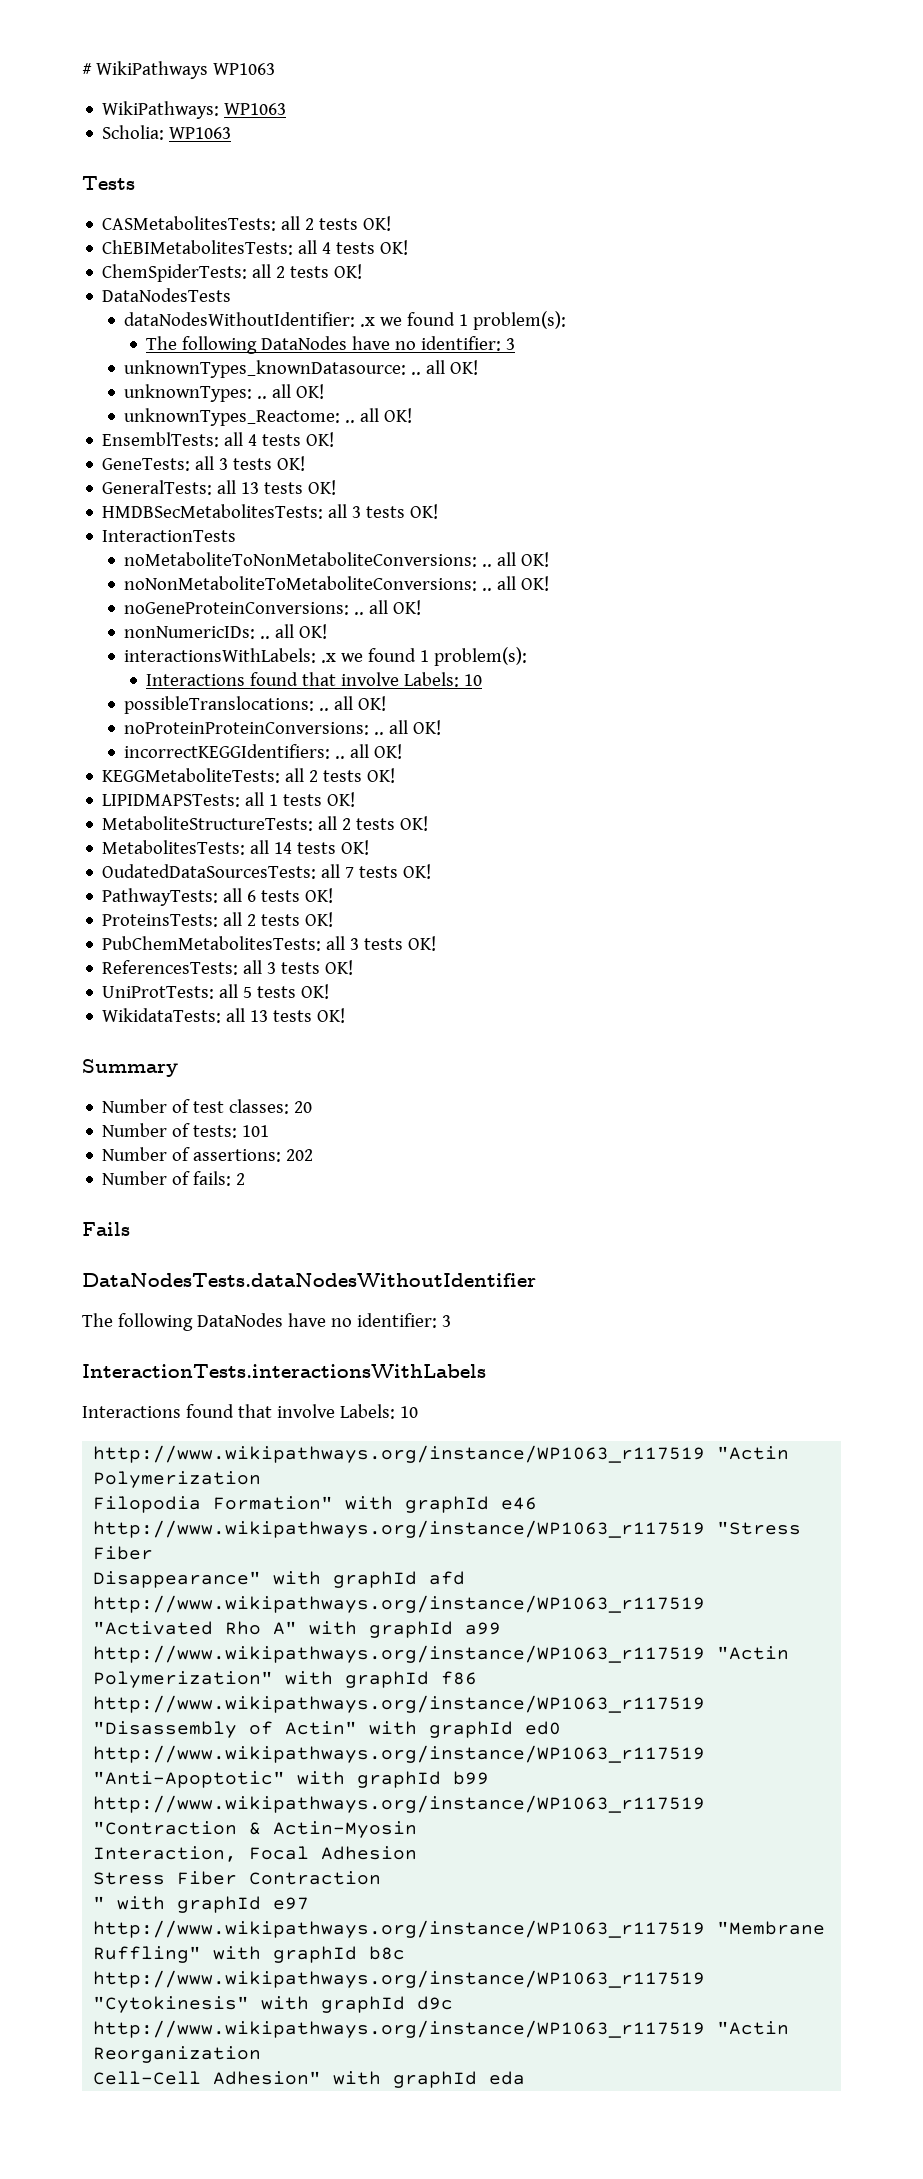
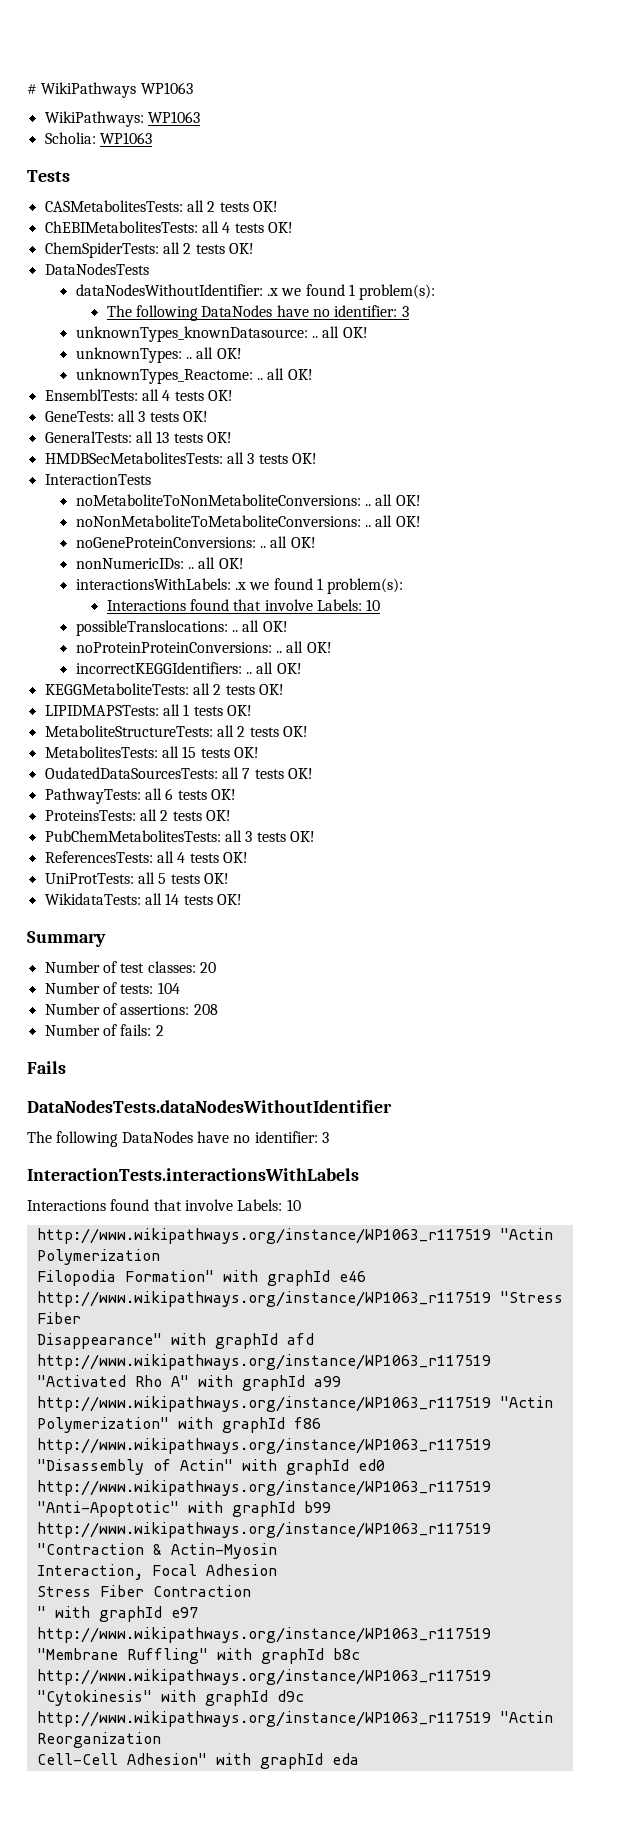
- MetabolitesTests: all 14 tests OK!
+ MetabolitesTests: all 15 tests OK!
- ReferencesTests: all 3 tests OK!
+ ReferencesTests: all 4 tests OK!
- WikidataTests: all 13 tests OK!
+ WikidataTests: all 14 tests OK!
- Number of tests: 101
+ Number of tests: 104
- Number of assertions: 202
+ Number of assertions: 208

